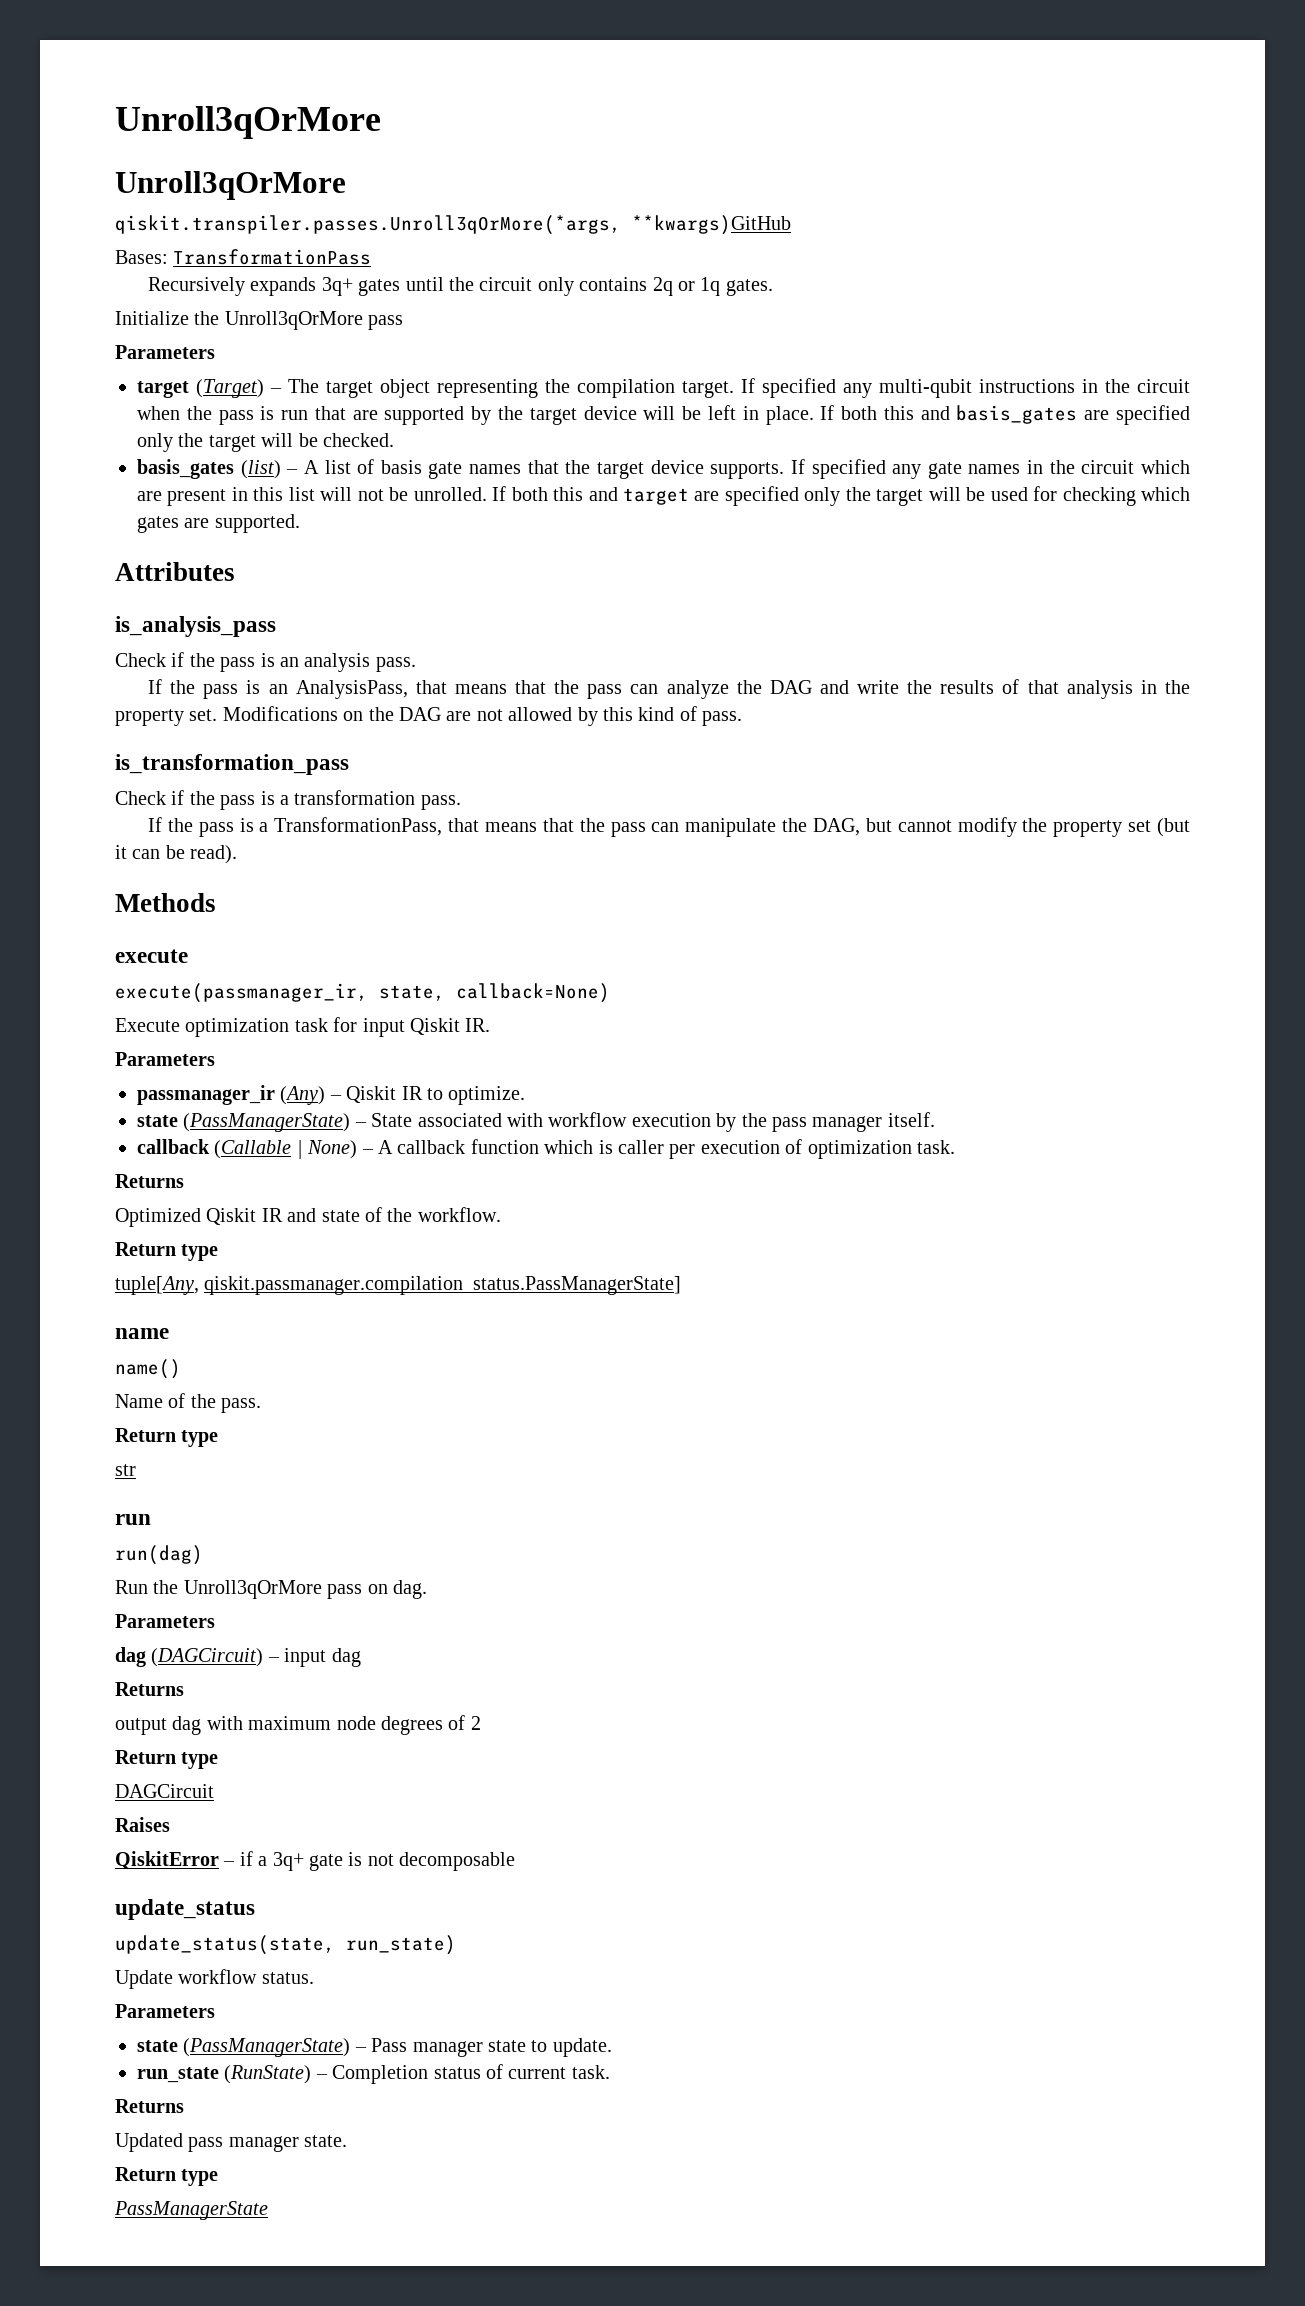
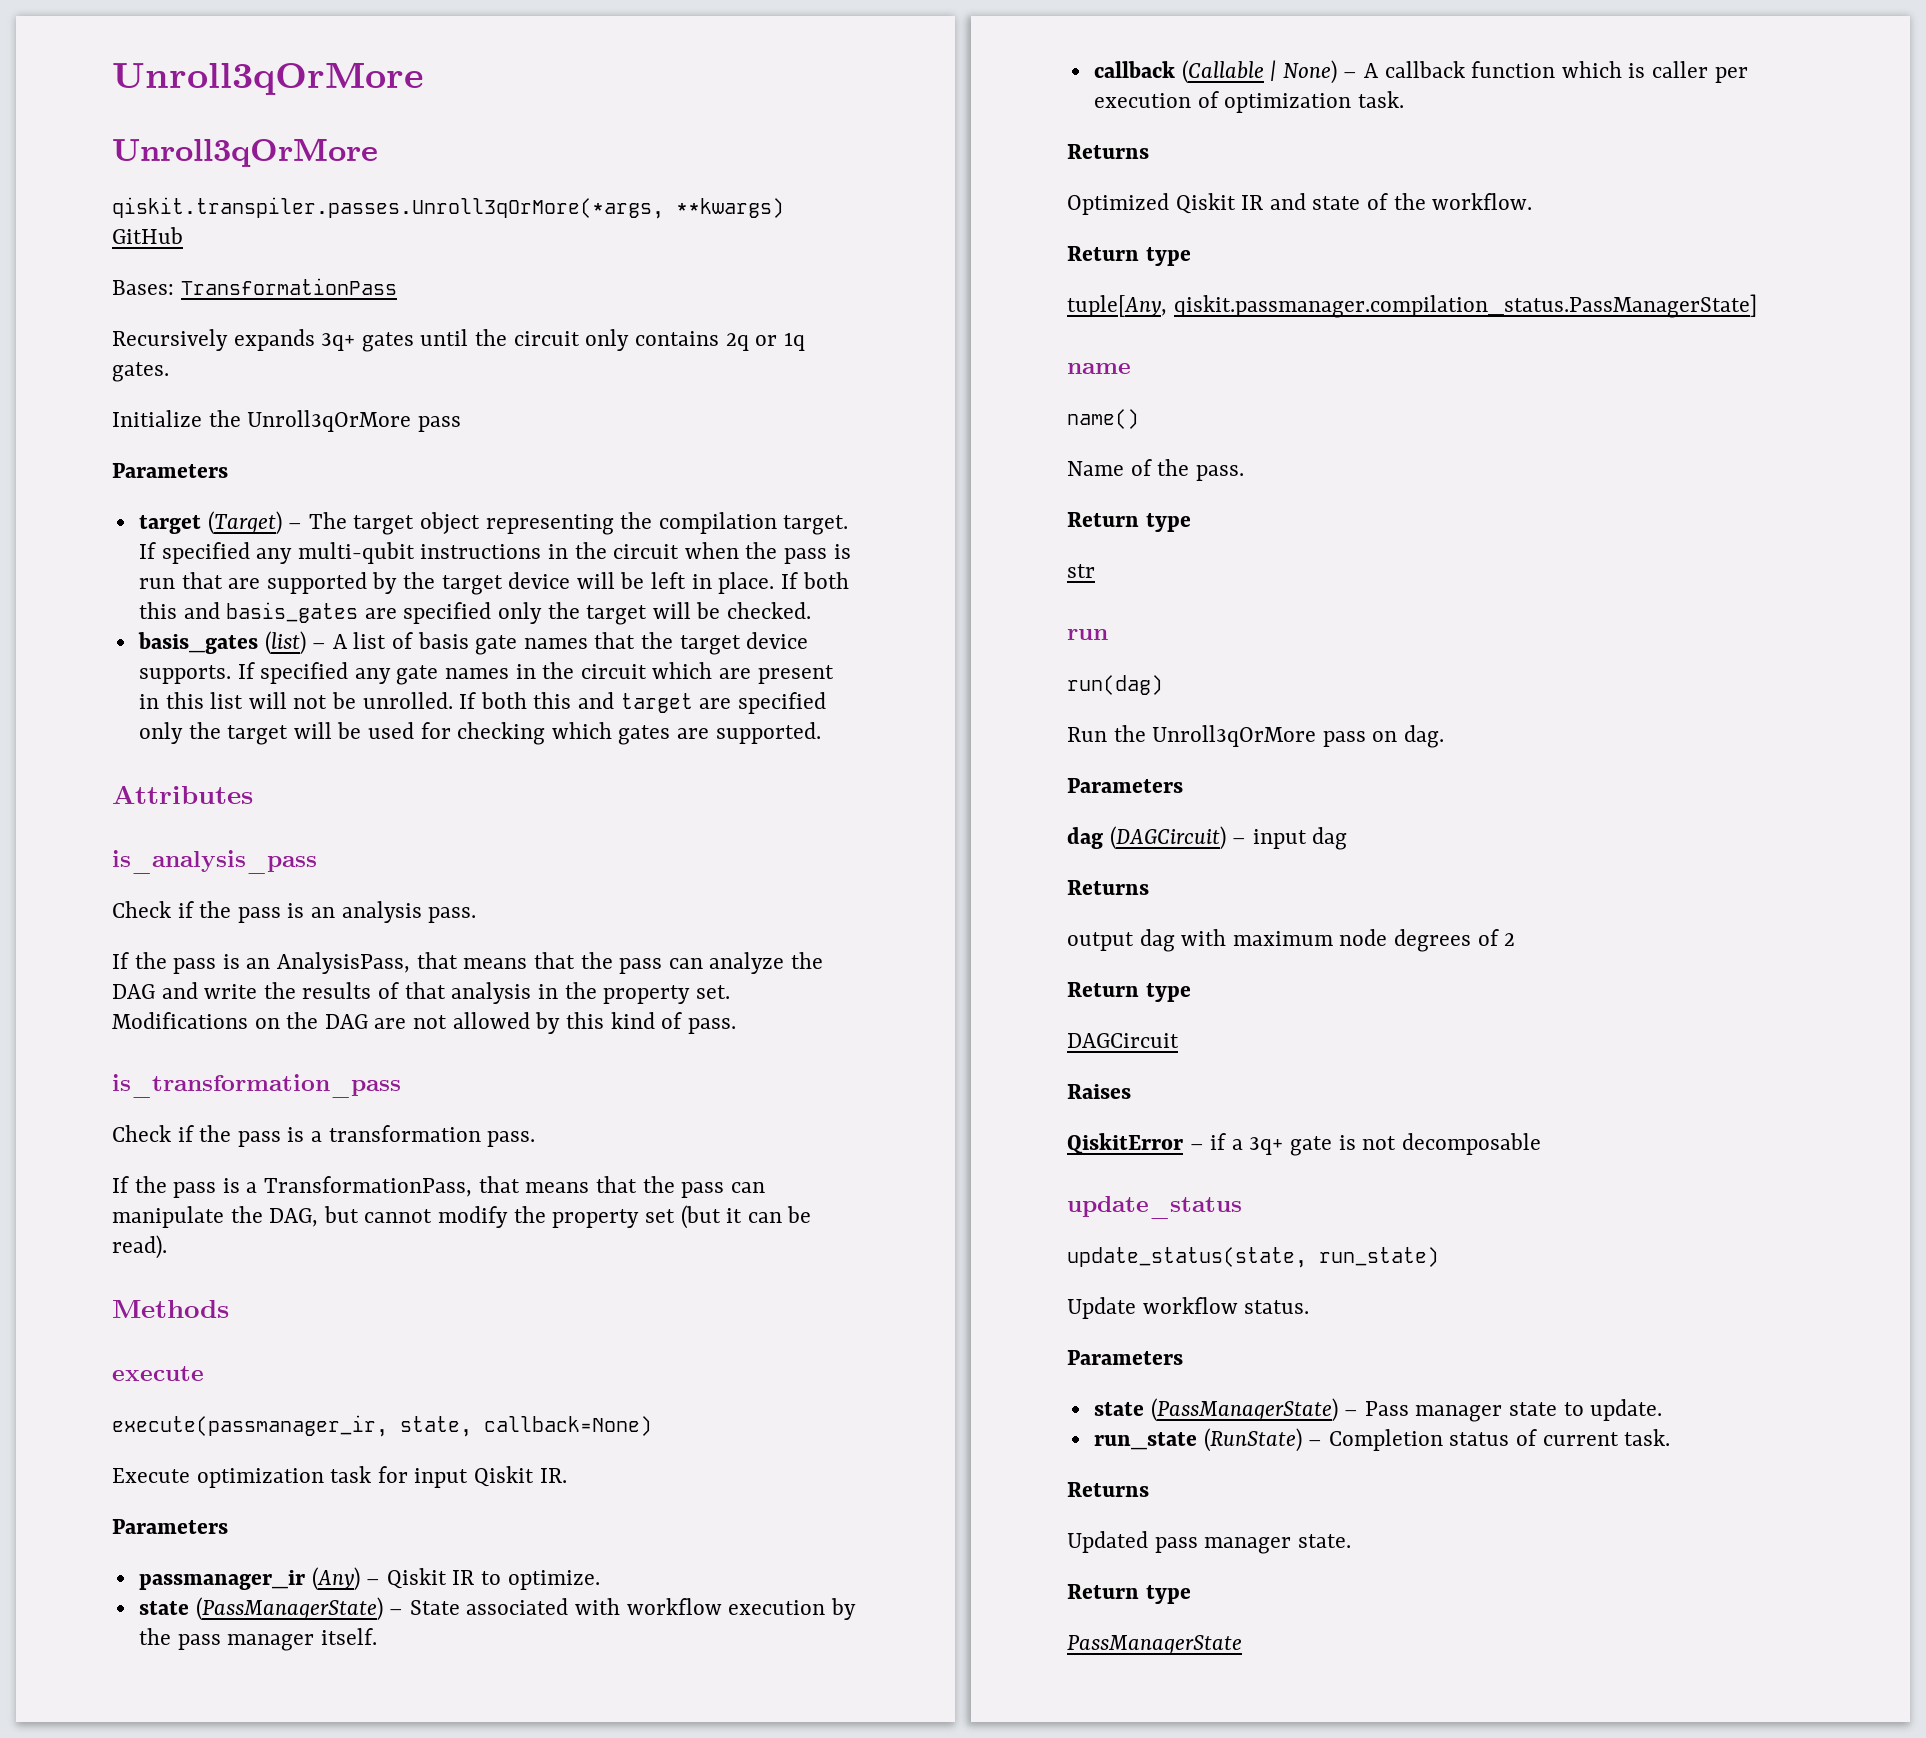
- qiskit.transpiler.passes.Unroll3qOrMore(*args, **kwargs)GitHub
+ qiskit.transpiler.passes.Unroll3qOrMore(*args, **kwargs) GitHub

